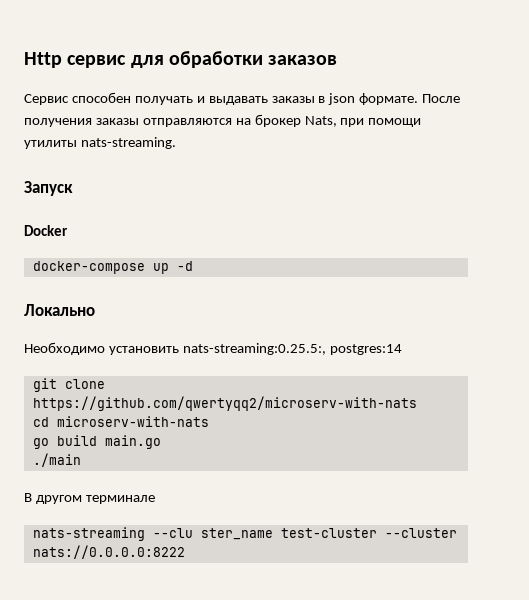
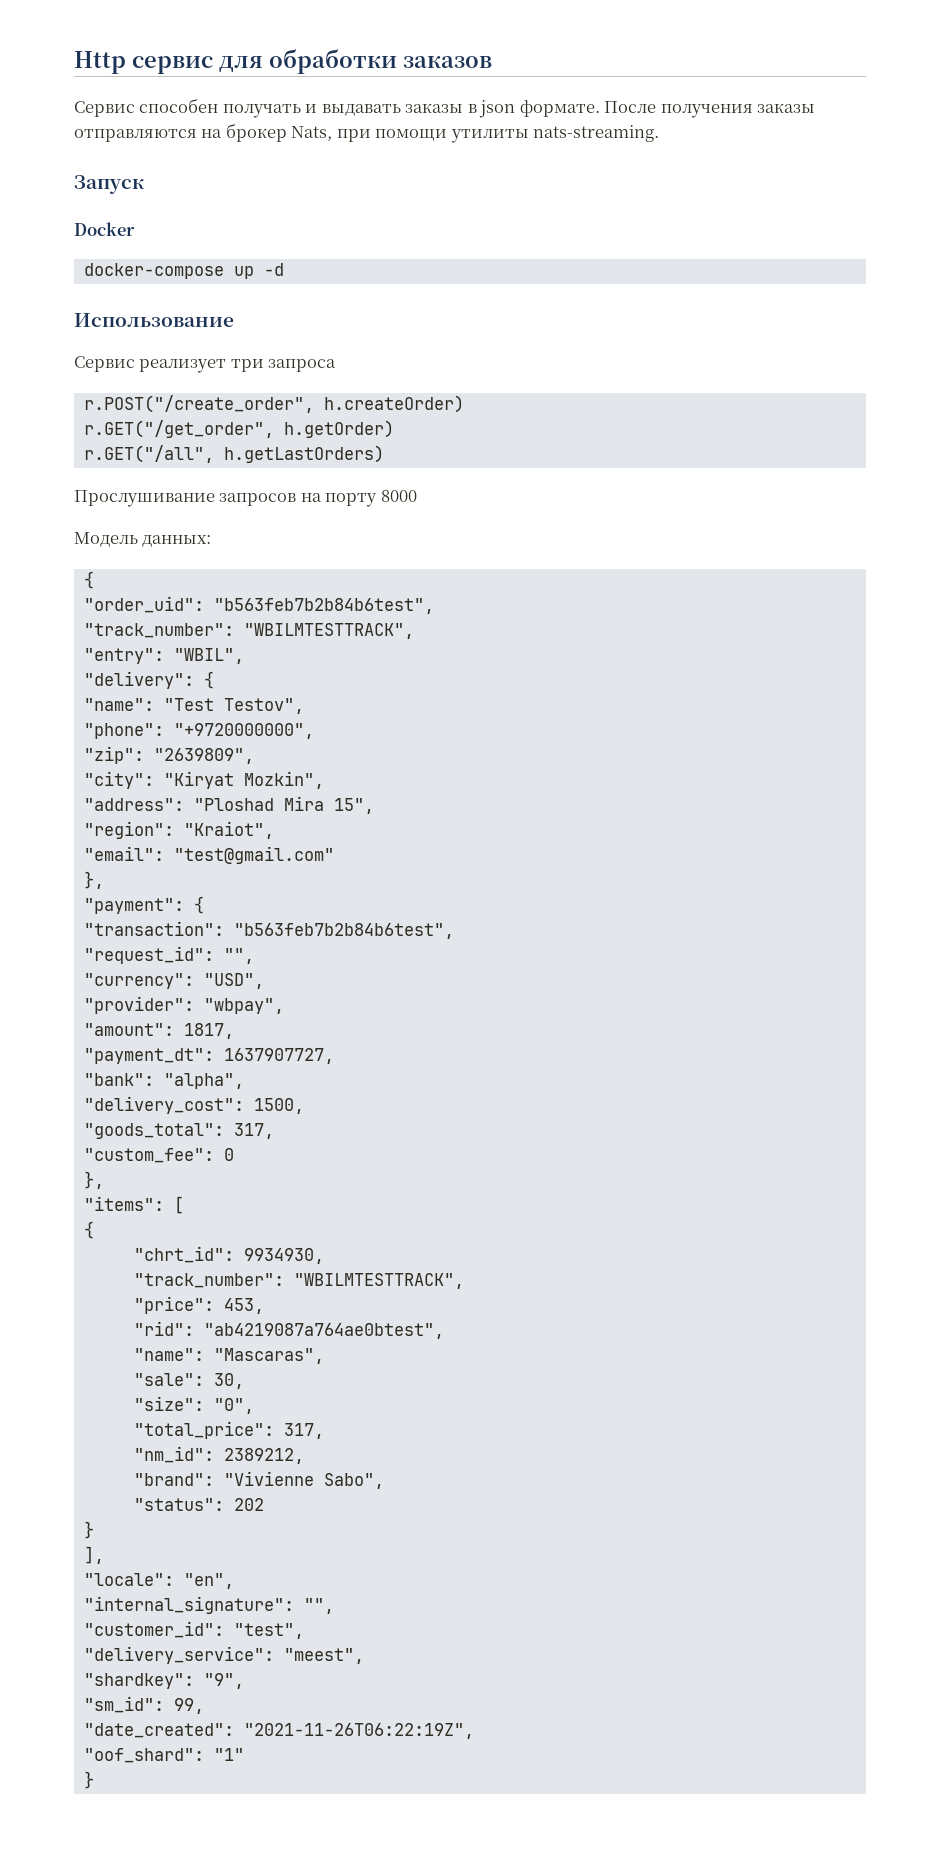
- Локально
- Необходимо установить nats-streaming:0.25.5:, postgres:14
- git clone https://github.com/qwertyqq2/microserv-with-nats
- cd microserv-with-nats
- go build main.go
- ./main
- В другом терминале
- nats-streaming --clu ster_name test-cluster --cluster nats://0.0.0.0:8222
+ Использование
+ Сервис реализует три запроса
+ r.POST("/create_order", h.createOrder)
+ r.GET("/get_order", h.getOrder)
+ r.GET("/all", h.getLastOrders)
+ Прослушивание запросов на порту 8000
+ Модель данных:
+ {
+ "order_uid": "b563feb7b2b84b6test",
+ "track_number": "WBILMTESTTRACK",
+ "entry": "WBIL",
+ "delivery": {
+ "name": "Test Testov",
+ "phone": "+9720000000",
+ "zip": "2639809",
+ "city": "Kiryat Mozkin",
+ "address": "Ploshad Mira 15",
+ "region": "Kraiot",
+ "email": "test@gmail.com"
+ },
+ "payment": {
+ "transaction": "b563feb7b2b84b6test",
+ "request_id": "",
+ "currency": "USD",
+ "provider": "wbpay",
+ "amount": 1817,
+ "payment_dt": 1637907727,
+ "bank": "alpha",
+ "delivery_cost": 1500,
+ "goods_total": 317,
+ "custom_fee": 0
+ },
+ "items": [
+ {
+ "chrt_id": 9934930,
+ "track_number": "WBILMTESTTRACK",
+ "price": 453,
+ "rid": "ab4219087a764ae0btest",
+ "name": "Mascaras",
+ "sale": 30,
+ "size": "0",
+ "total_price": 317,
+ "nm_id": 2389212,
+ "brand": "Vivienne Sabo",
+ "status": 202
+ }
+ ],
+ "locale": "en",
+ "internal_signature": "",
+ "customer_id": "test",
+ "delivery_service": "meest",
+ "shardkey": "9",
+ "sm_id": 99,
+ "date_created": "2021-11-26T06:22:19Z",
+ "oof_shard": "1"
+ }

